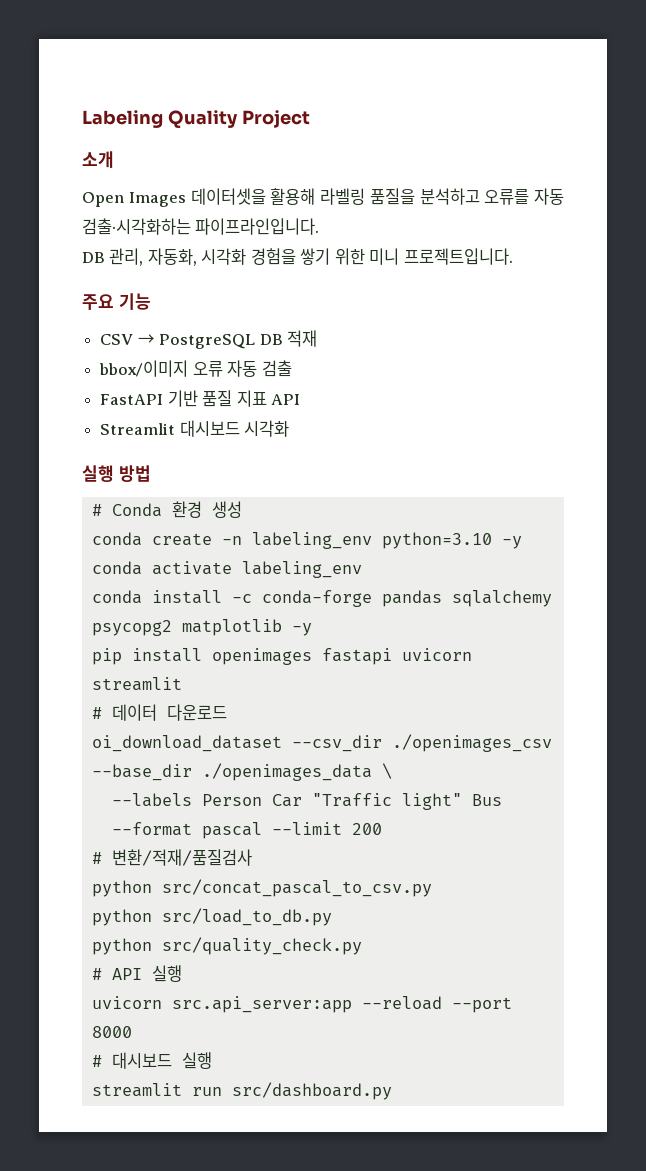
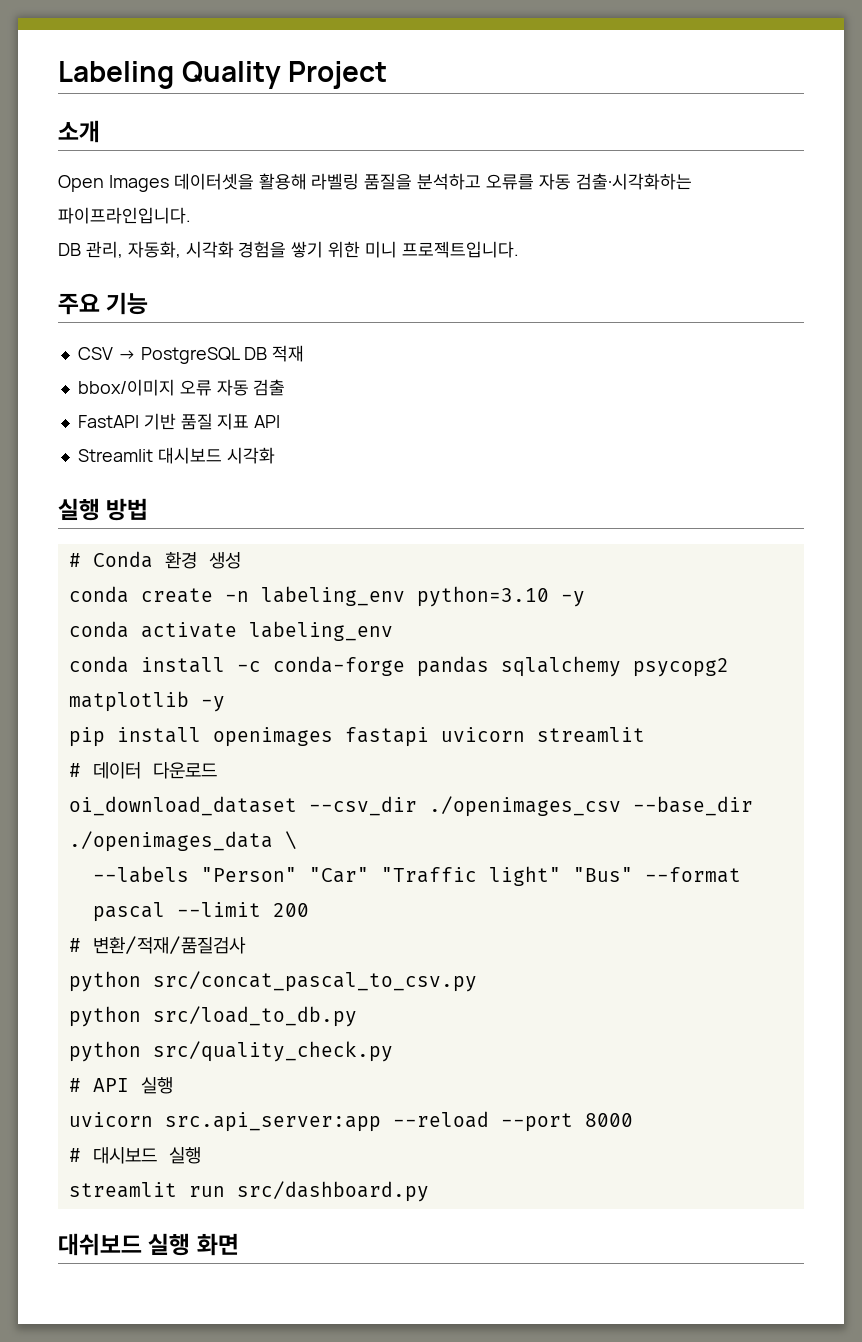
- --labels Person Car "Traffic light" Bus --format pascal --limit 200
+ --labels "Person" "Car" "Traffic light" "Bus" --format pascal --limit 200
+ 대쉬보드 실행 화면

